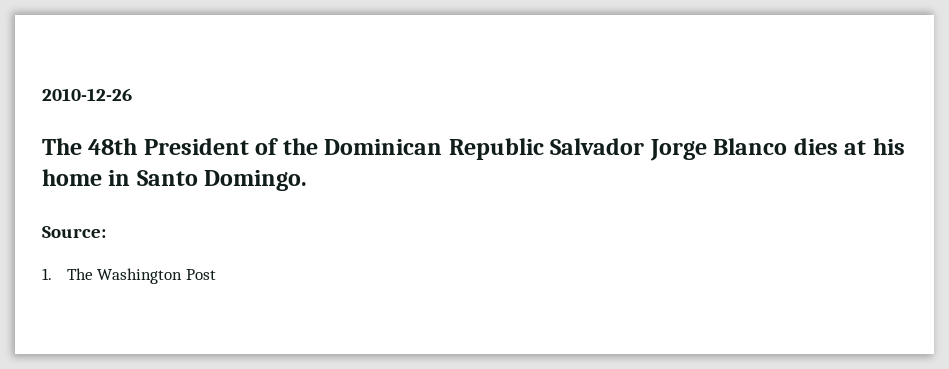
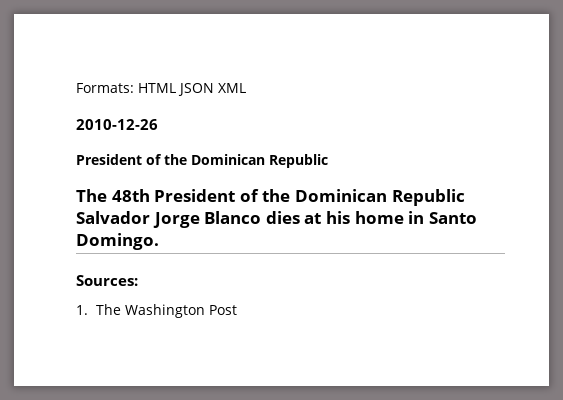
+ Formats: HTML JSON XML
  2010-12-26
+ President of the Dominican Republic
- Source:
+ Sources:

